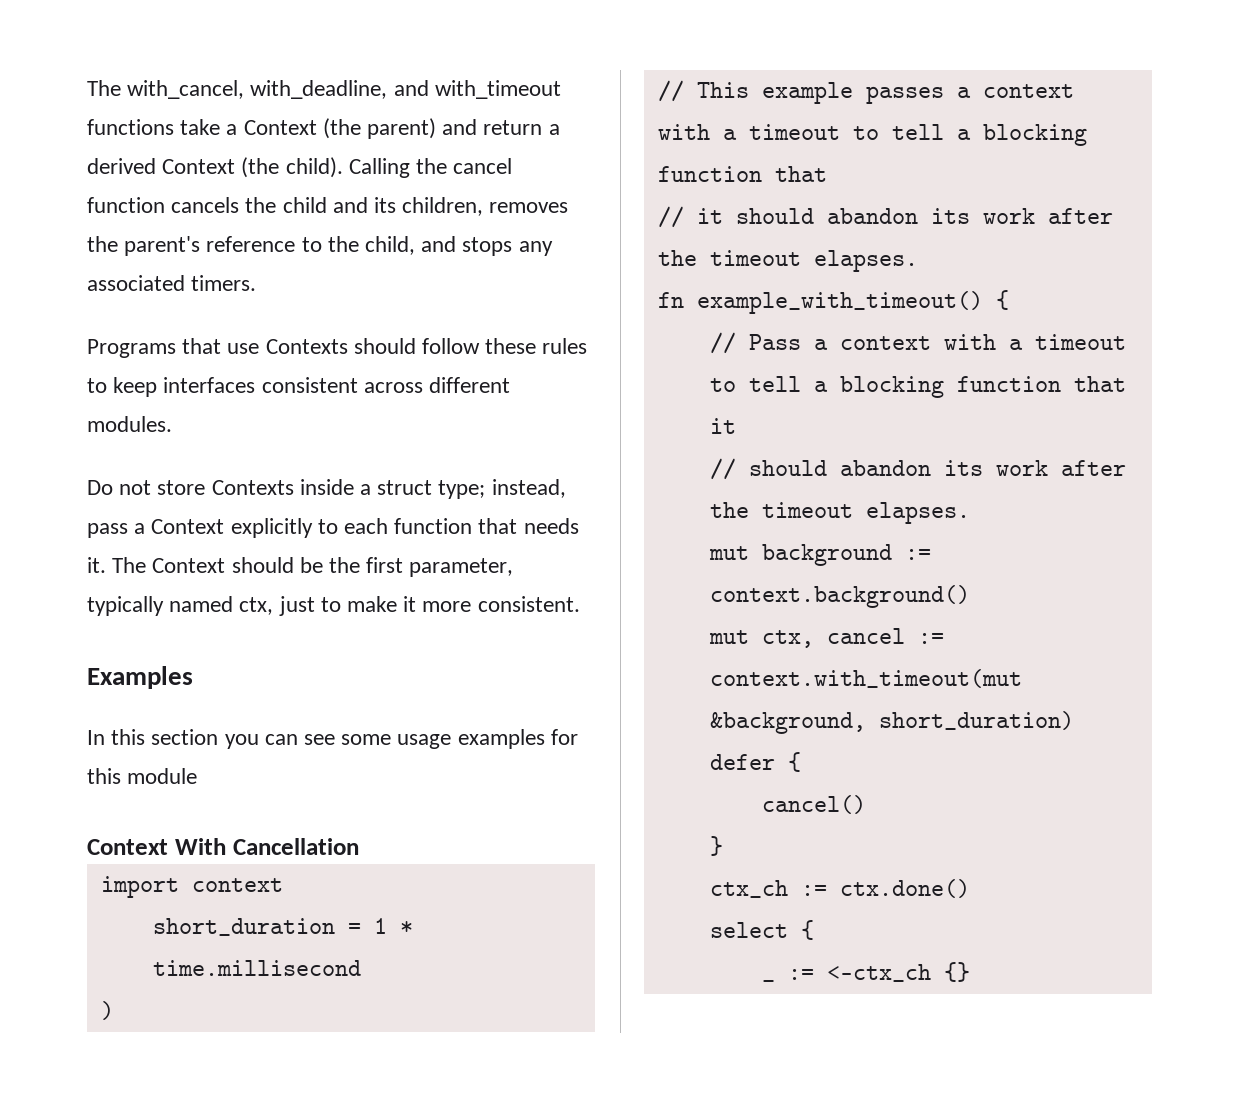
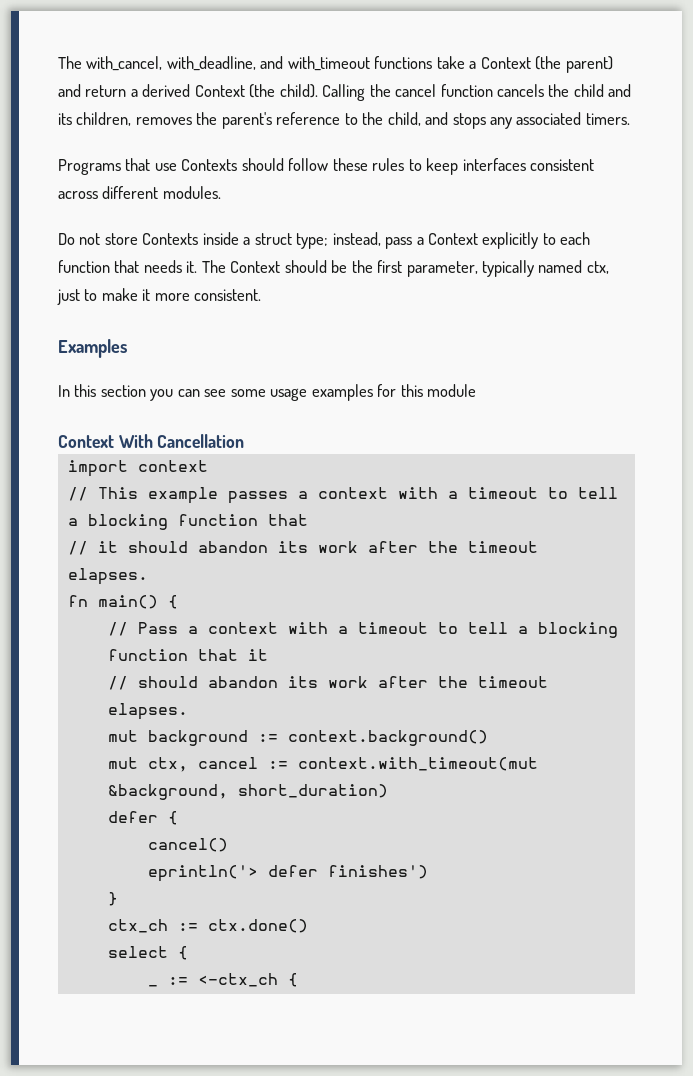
- short_duration = 1 * time.millisecond
- )
- fn example_with_timeout() {
+ fn main() {
+ eprintln('> defer finishes')
- _ := <-ctx_ch {}
+ _ := <-ctx_ch {

